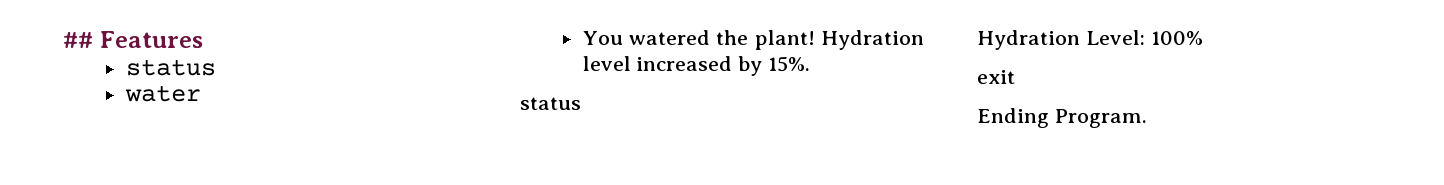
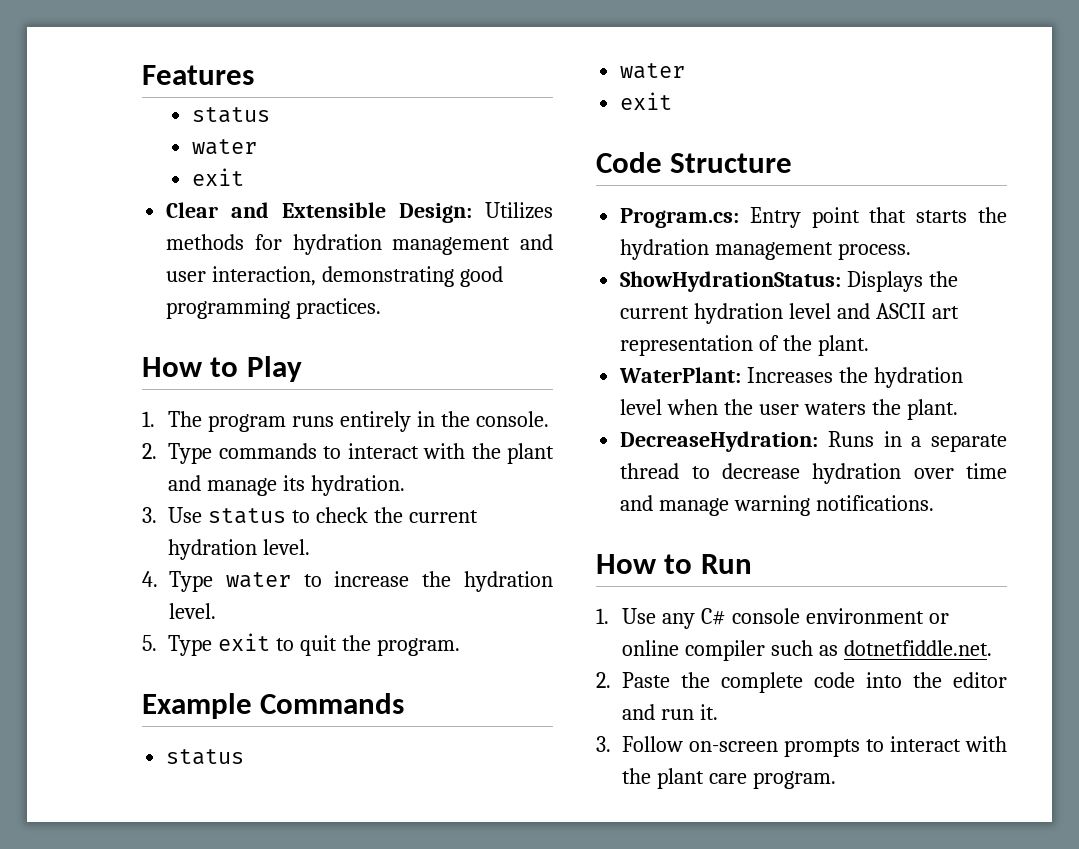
- ## Features
+ Features
  status
  water
- You watered the plant! Hydration level increased by 15%.
+ exit
+ Clear and Extensible Design: Utilizes methods for hydration management and user interaction, demonstrating good programming practices.
+ How to Play
+ 1. The program runs entirely in the console.
+ 2. Type commands to interact with the plant and manage its hydration.
+ 3. Use status to check the current hydration level.
+ 4. Type water to increase the hydration level.
+ 5. Type exit to quit the program.
+ Example Commands
  status
- Hydration Level: 100%
+ water
  exit
- Ending Program.
+ Code Structure
+ Program.cs: Entry point that starts the hydration management process.
+ ShowHydrationStatus: Displays the current hydration level and ASCII art representation of the plant.
+ WaterPlant: Increases the hydration level when the user waters the plant.
+ DecreaseHydration: Runs in a separate thread to decrease hydration over time and manage warning notifications.
+ How to Run
+ 1. Use any C# console environment or online compiler such as dotnetfiddle.net.
+ 2. Paste the complete code into the editor and run it.
+ 3. Follow on-screen prompts to interact with the plant care program.

